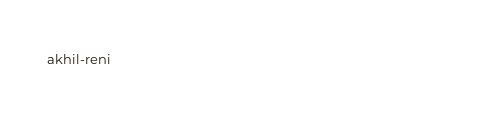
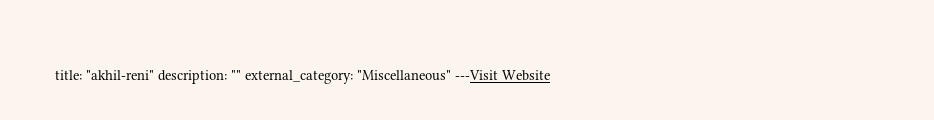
- akhil-reni
+ title: "akhil-reni" description: "" external_category: "Miscellaneous" ---Visit Website

